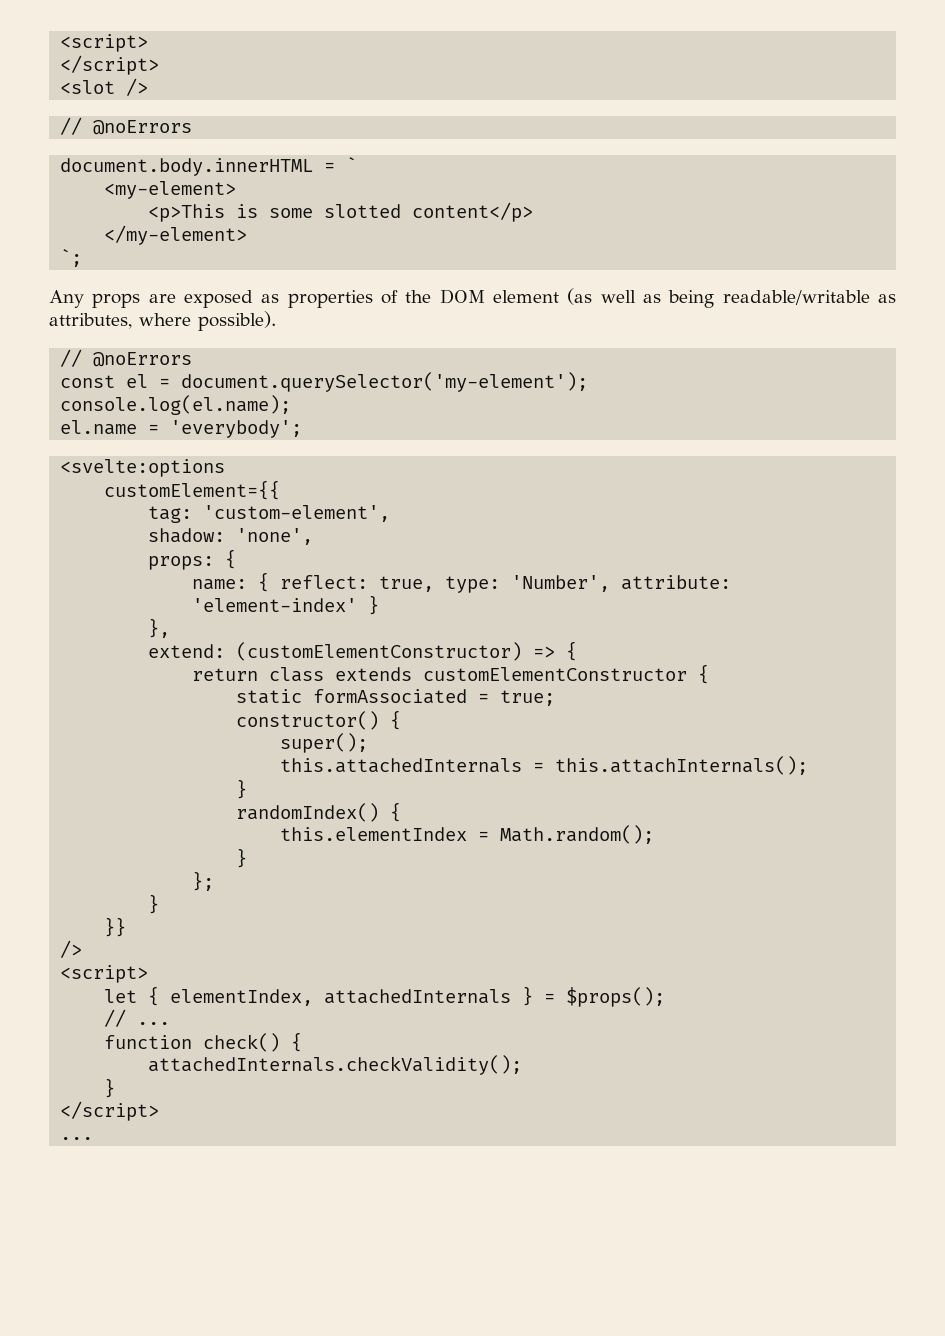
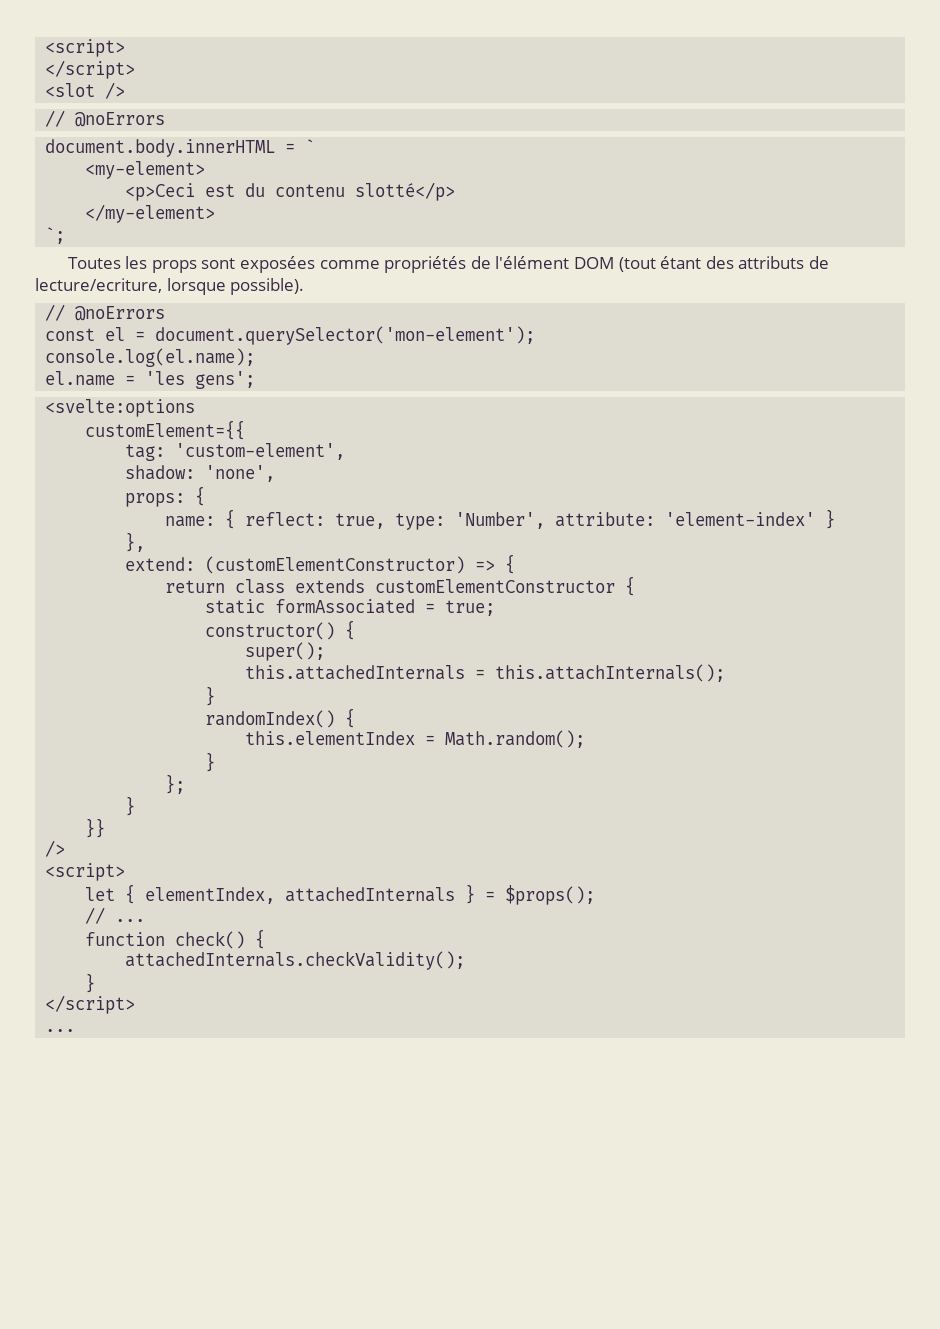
- <p>This is some slotted content</p>
+ <p>Ceci est du contenu slotté</p>
  </my-element>
  `;
- Any props are exposed as properties of the DOM element (as well as being readable/writable as attributes, where possible).
+ Toutes les props sont exposées comme propriétés de l'élément DOM (tout étant des attributs de lecture/ecriture, lorsque possible).
- const el = document.querySelector('my-element');
+ const el = document.querySelector('mon-element');
- el.name = 'everybody';
+ el.name = 'les gens';

